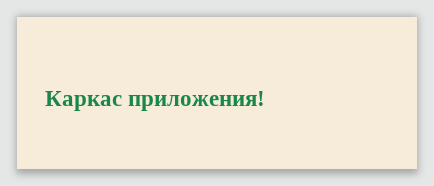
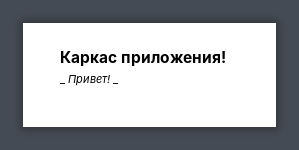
+ _ Привет! _

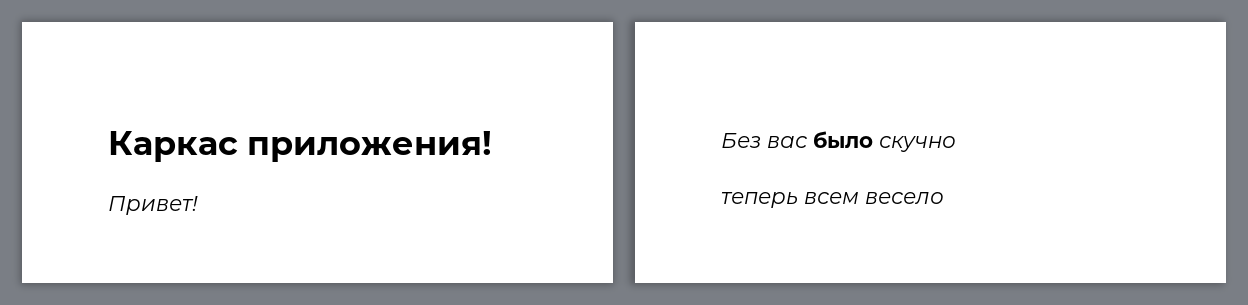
- _ Привет! _
+ Привет!
+ Без вас было скучно
+ теперь всем весело

